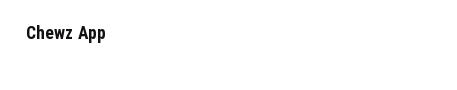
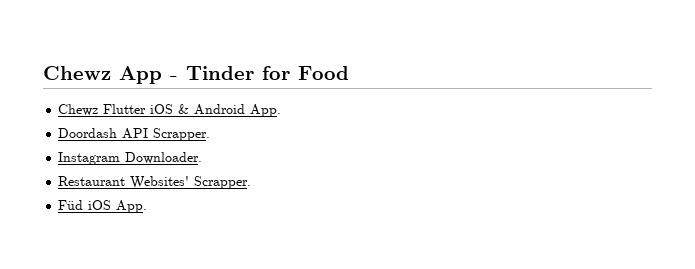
- Chewz App
+ Chewz App - Tinder for Food
+ Chewz Flutter iOS & Android App.
+ Doordash API Scrapper.
+ Instagram Downloader.
+ Restaurant Websites' Scrapper.
+ Füd iOS App.

